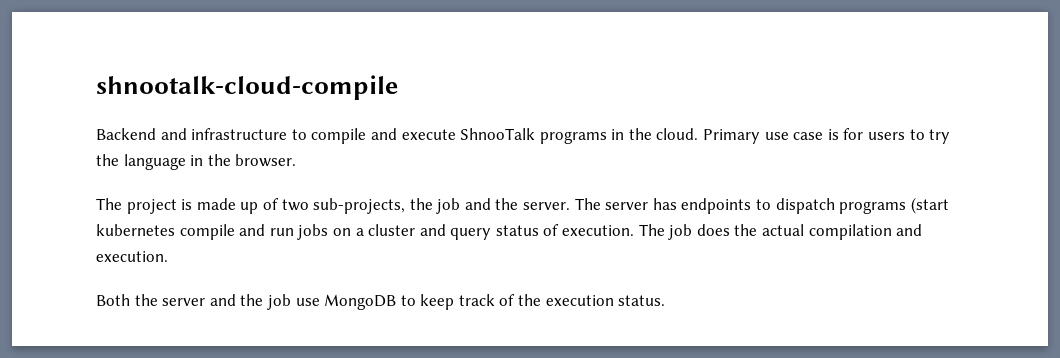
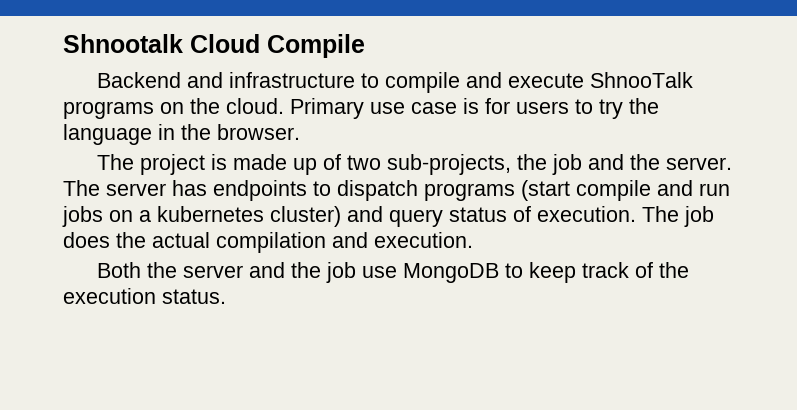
- shnootalk-cloud-compile
+ Shnootalk Cloud Compile
- Backend and infrastructure to compile and execute ShnooTalk programs in the cloud.
+ Backend and infrastructure to compile and execute ShnooTalk programs on the cloud.
- The server has endpoints to dispatch programs (start kubernetes compile and run jobs on a cluster and query status of execution.
+ The server has endpoints to dispatch programs (start compile and run jobs on a kubernetes cluster) and query status of execution.

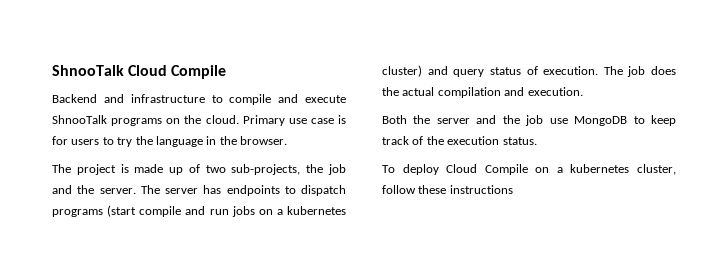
- Shnootalk Cloud Compile
+ ShnooTalk Cloud Compile
+ To deploy Cloud Compile on a kubernetes cluster, follow these instructions

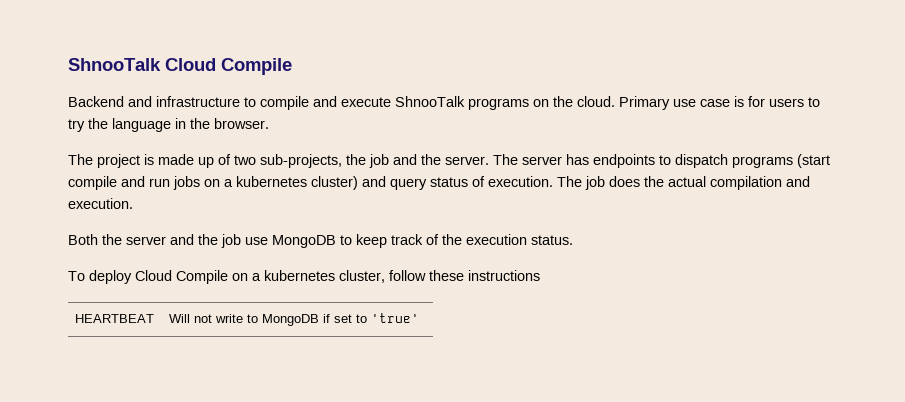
+ HEARTBEAT | Will not write to MongoDB if set to 'true'

